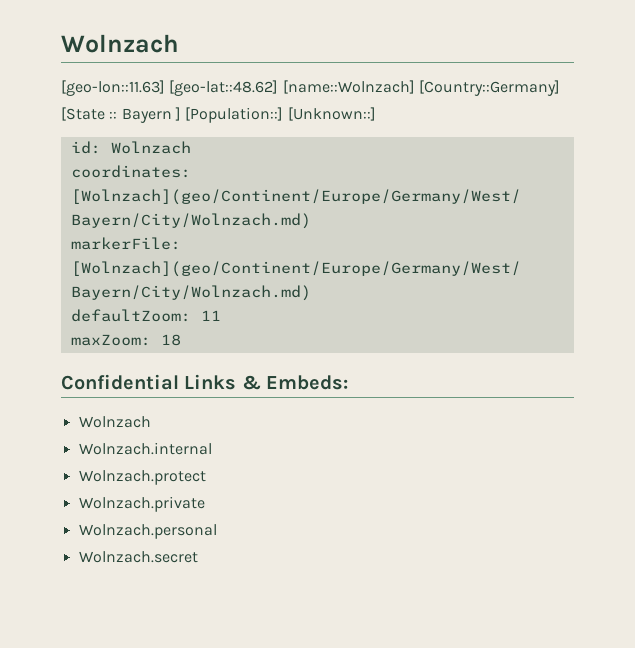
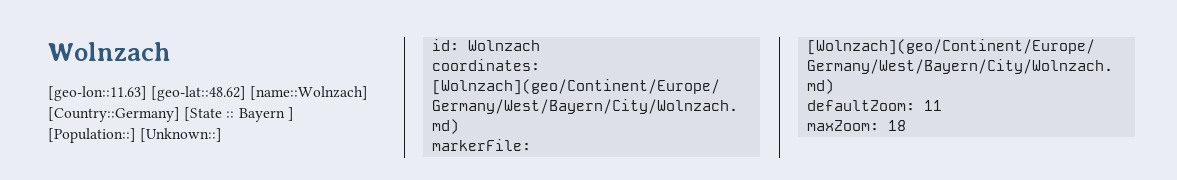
- Confidential Links & Embeds:
- Wolnzach
- Wolnzach.internal
- Wolnzach.protect
- Wolnzach.private
- Wolnzach.personal
- Wolnzach.secret

